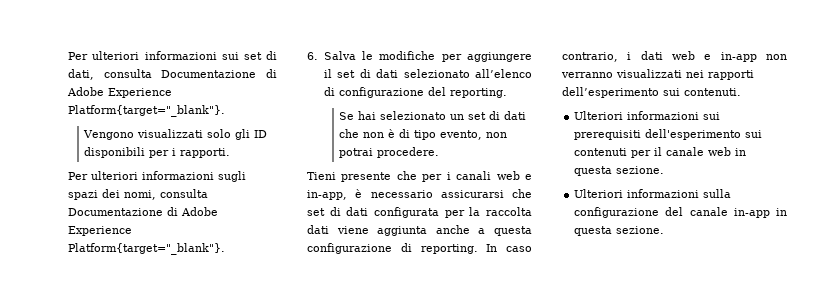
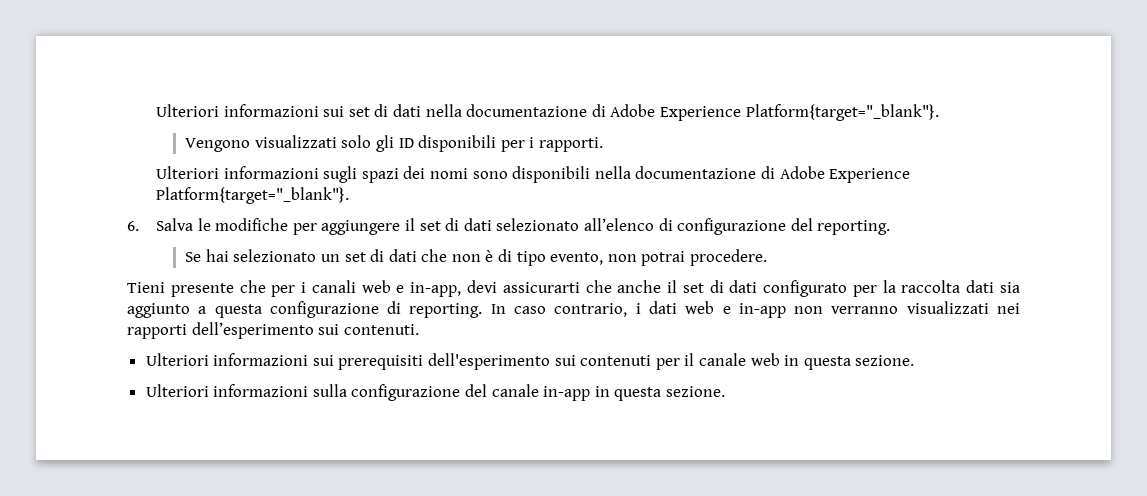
- Per ulteriori informazioni sui set di dati, consulta Documentazione di Adobe Experience Platform{target="_blank"}.
+ Ulteriori informazioni sui set di dati nella documentazione di Adobe Experience Platform{target="_blank"}.
- Per ulteriori informazioni sugli spazi dei nomi, consulta Documentazione di Adobe Experience Platform{target="_blank"}.
+ Ulteriori informazioni sugli spazi dei nomi sono disponibili nella documentazione di Adobe Experience Platform{target="_blank"}.
- Tieni presente che per i canali web e in-app, è necessario assicurarsi che set di dati configurata per la raccolta dati viene aggiunta anche a questa configurazione di reporting.
+ Tieni presente che per i canali web e in-app, devi assicurarti che anche il set di dati configurato per la raccolta dati sia aggiunto a questa configurazione di reporting.

